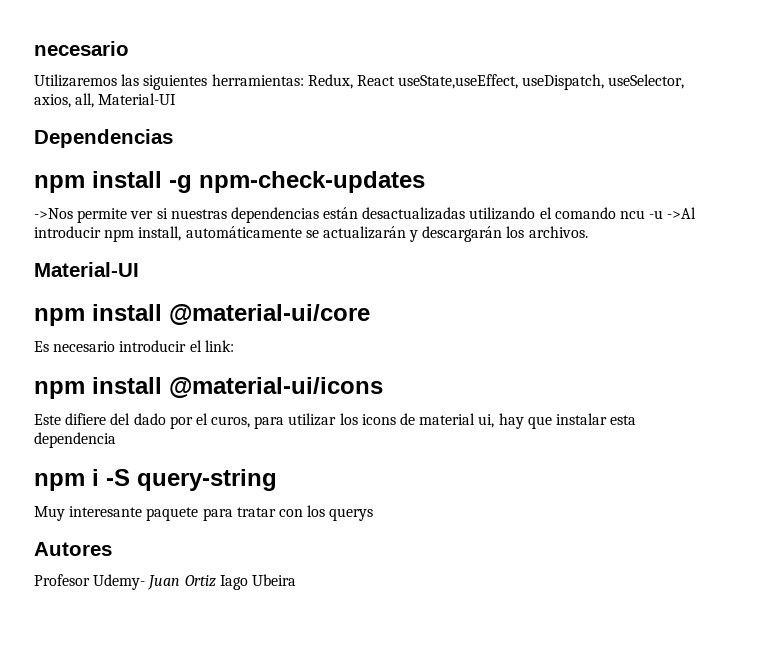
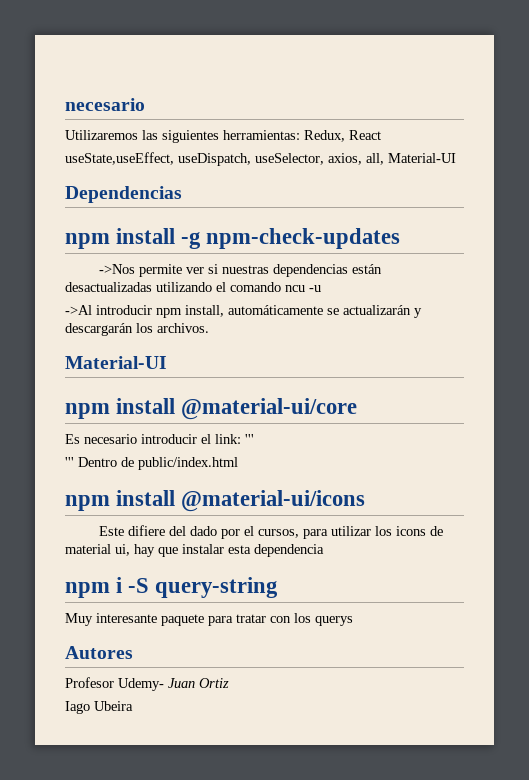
- Utilizaremos las siguientes herramientas: Redux, React useState,useEffect, useDispatch, useSelector, axios, all, Material-UI
+ Utilizaremos las siguientes herramientas: Redux, React
+ useState,useEffect, useDispatch, useSelector, axios, all, Material-UI
- ->Nos permite ver si nuestras dependencias están desactualizadas utilizando el comando ncu -u ->Al introducir npm install, automáticamente se actualizarán y descargarán los archivos.
+ ->Nos permite ver si nuestras dependencias están desactualizadas utilizando el comando ncu -u
+ ->Al introducir npm install, automáticamente se actualizarán y descargarán los archivos.
- Es necesario introducir el link:
+ Es necesario introducir el link: '''
+ ''' Dentro de public/index.html
- Este difiere del dado por el curos, para utilizar los icons de material ui, hay que instalar esta dependencia
+ Este difiere del dado por el cursos, para utilizar los icons de material ui, hay que instalar esta dependencia
- Profesor Udemy- Juan Ortiz Iago Ubeira
+ Profesor Udemy- Juan Ortiz
+ Iago Ubeira

